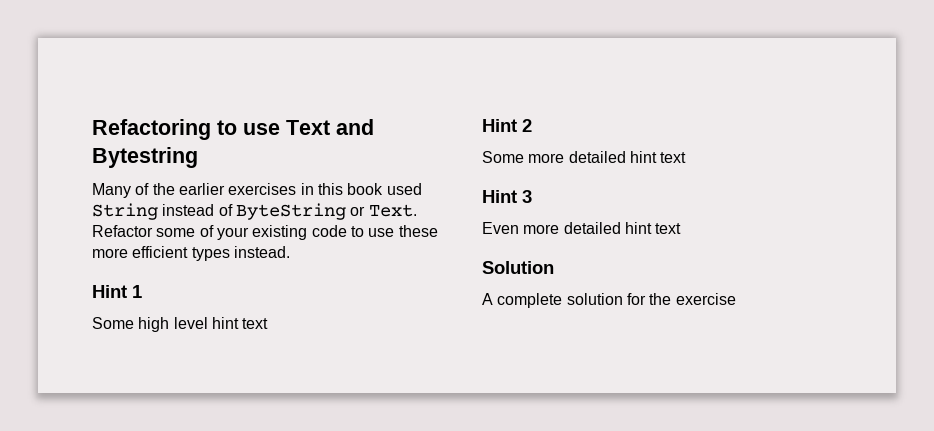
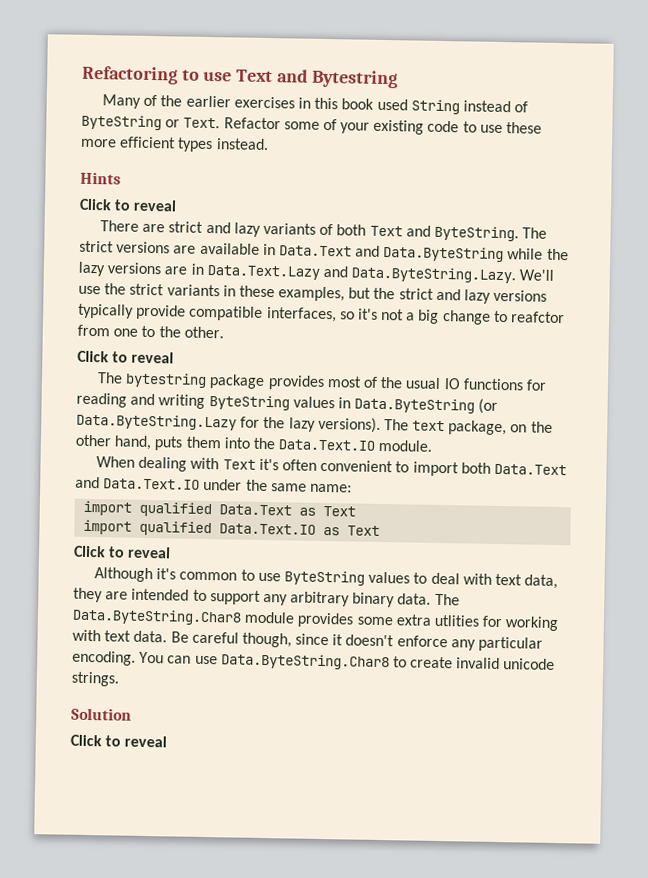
- Hint 1
- Some high level hint text
- Hint 2
- Some more detailed hint text
- Hint 3
- Even more detailed hint text
+ Hints
+ Click to reveal
+ There are strict and lazy variants of both Text and ByteString. The strict versions are available in Data.Text and Data.ByteString while the lazy versions are in Data.Text.Lazy and Data.ByteString.Lazy. We'll use the strict variants in these examples, but the strict and lazy versions typically provide compatible interfaces, so it's not a big change to reafctor from one to the other.
+ Click to reveal
+ The bytestring package provides most of the usual IO functions for reading and writing ByteString values in Data.ByteString (or Data.ByteString.Lazy for the lazy versions). The text package, on the other hand, puts them into the Data.Text.IO module.
+ When dealing with Text it's often convenient to import both Data.Text and Data.Text.IO under the same name:
+ import qualified Data.Text as Text
+ import qualified Data.Text.IO as Text
+ Click to reveal
+ Although it's common to use ByteString values to deal with text data, they are intended to support any arbitrary binary data. The Data.ByteString.Char8 module provides some extra utlities for working with text data. Be careful though, since it doesn't enforce any particular encoding. You can use Data.ByteString.Char8 to create invalid unicode strings.
  Solution
- A complete solution for the exercise
+ Click to reveal

